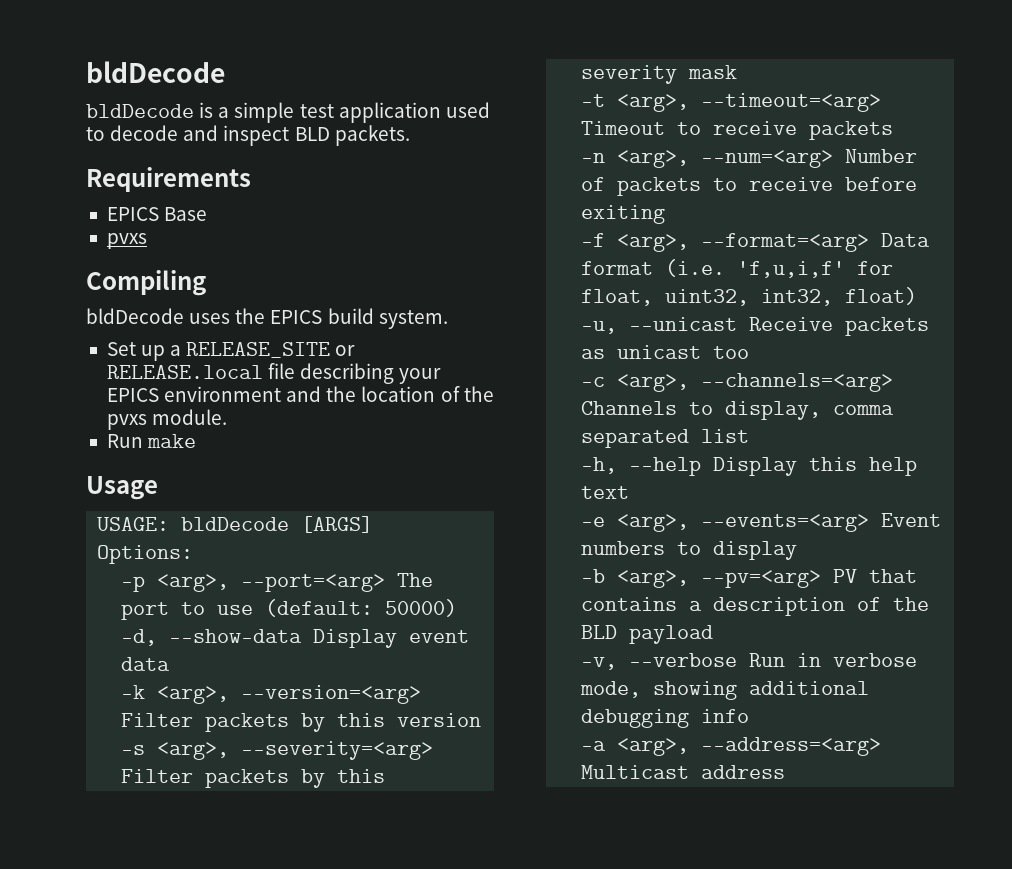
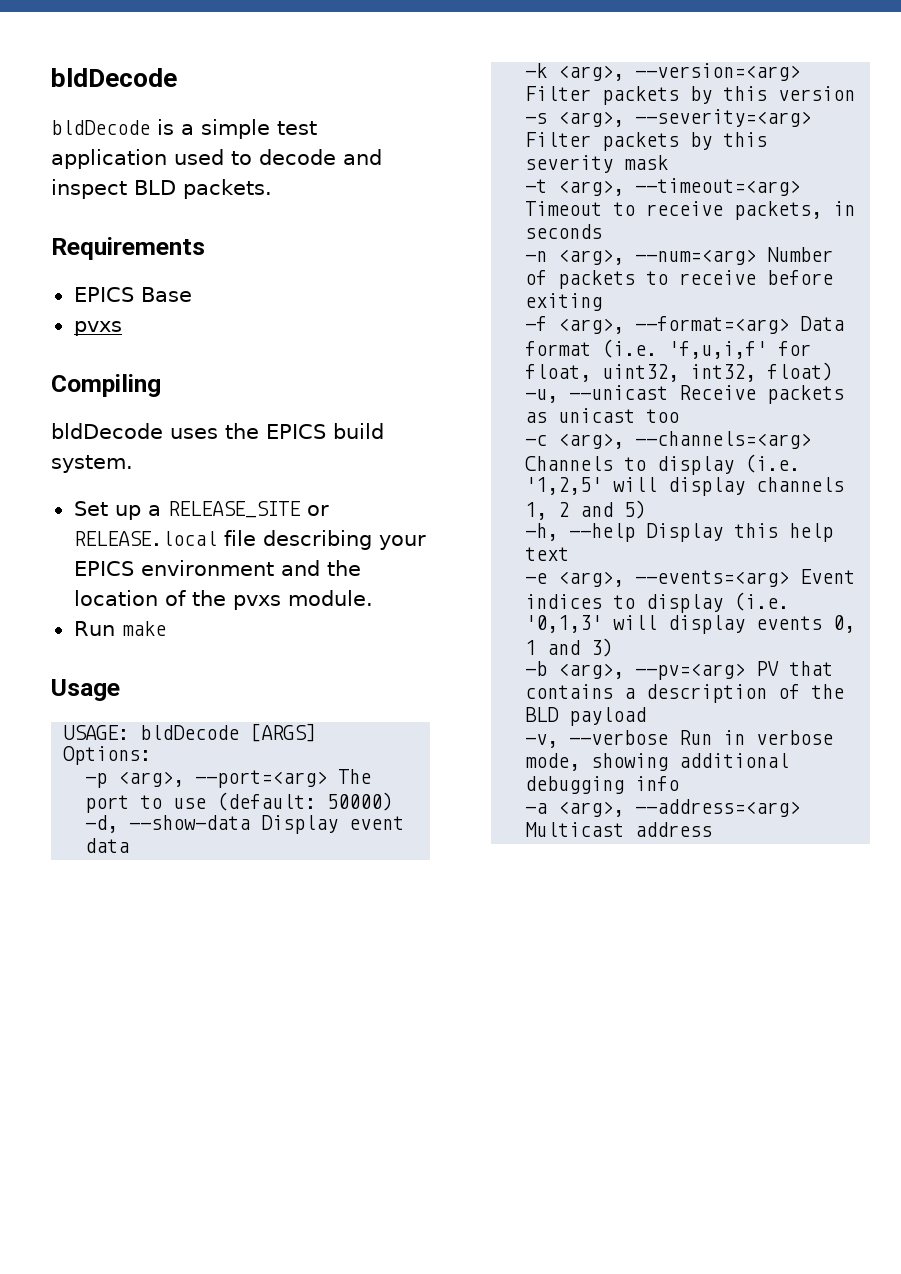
- -t <arg>, --timeout=<arg> Timeout to receive packets
+ -t <arg>, --timeout=<arg> Timeout to receive packets, in seconds
- -c <arg>, --channels=<arg> Channels to display, comma separated list
+ -c <arg>, --channels=<arg> Channels to display (i.e. '1,2,5' will display channels 1, 2 and 5)
- -e <arg>, --events=<arg> Event numbers to display
+ -e <arg>, --events=<arg> Event indices to display (i.e. '0,1,3' will display events 0, 1 and 3)

